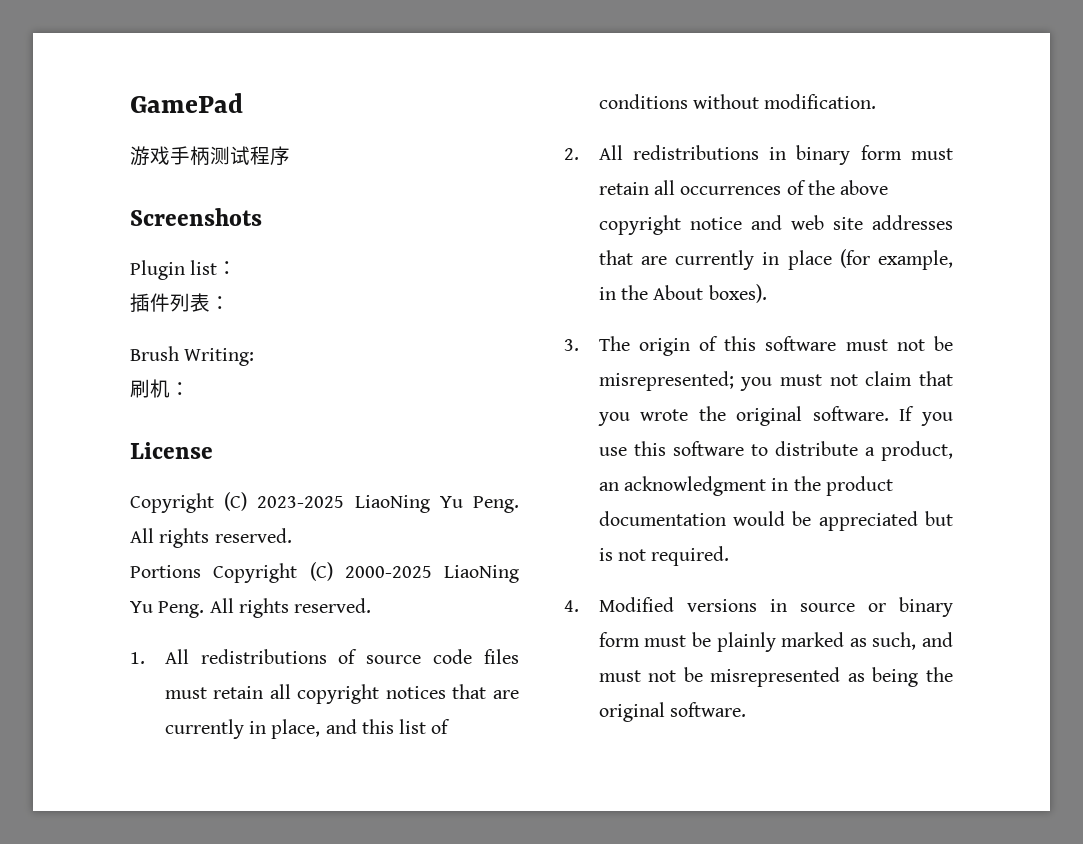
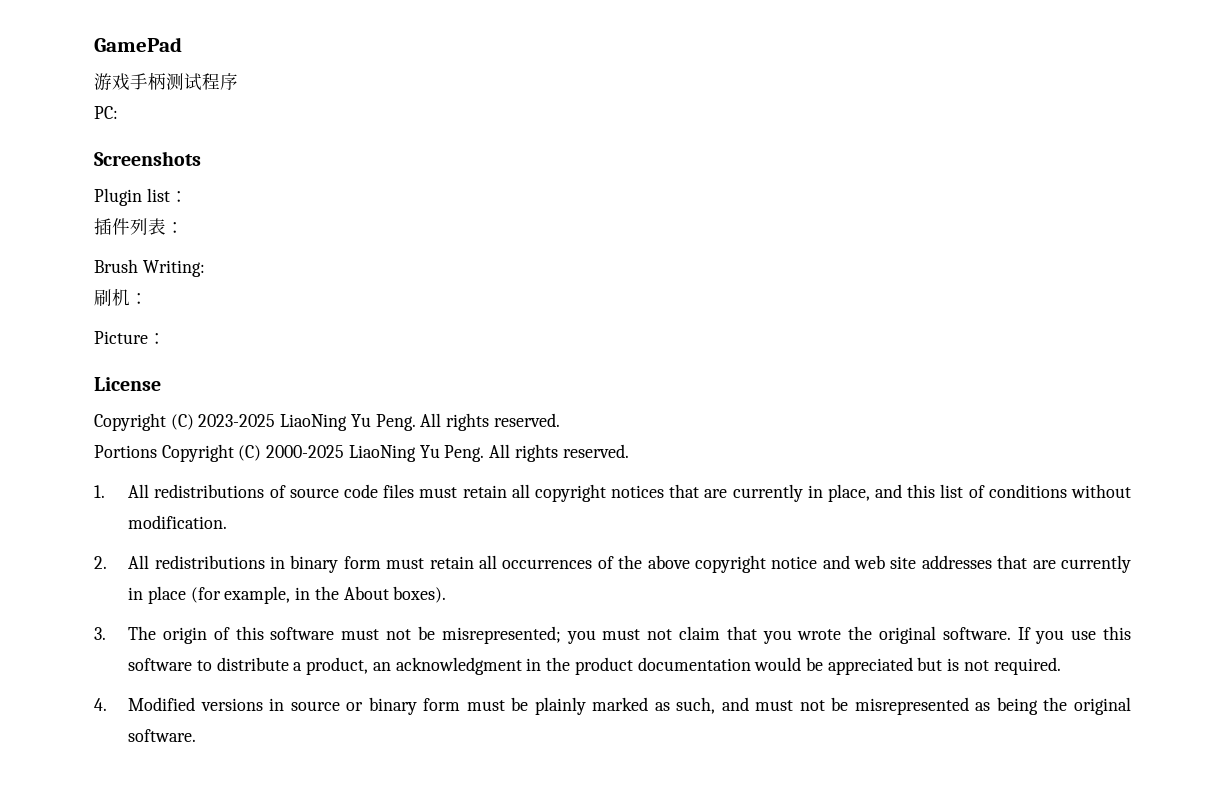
+ PC:
+ Picture：

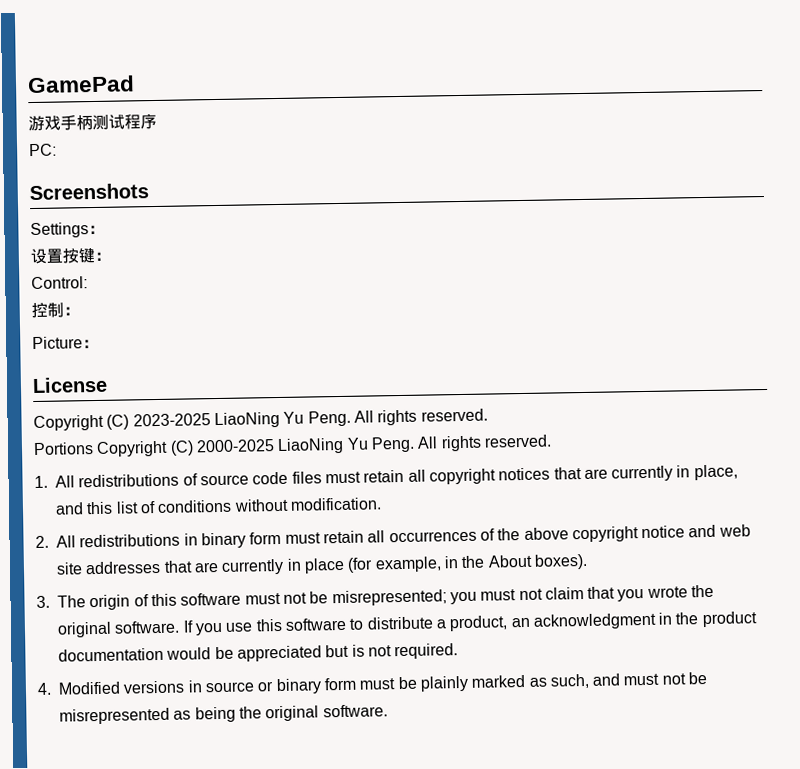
- Plugin list：
- 插件列表：
- Brush Writing:
- 刷机：
+ Settings：
+ 设置按键：
+ Control:
+ 控制：

